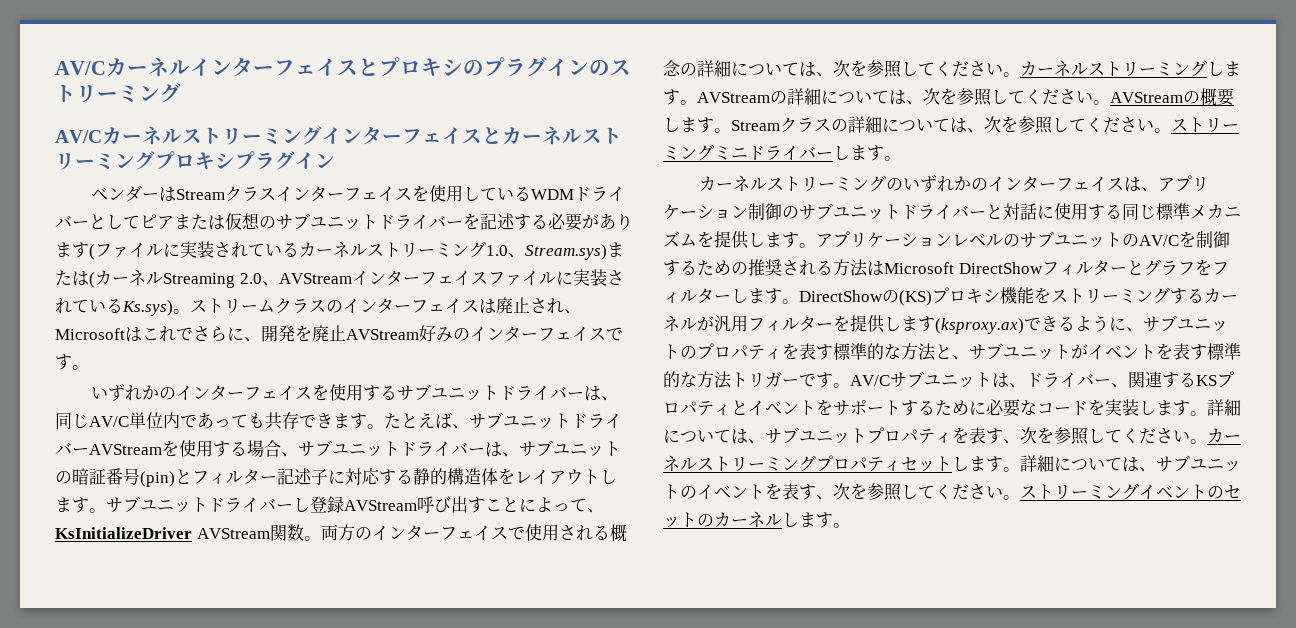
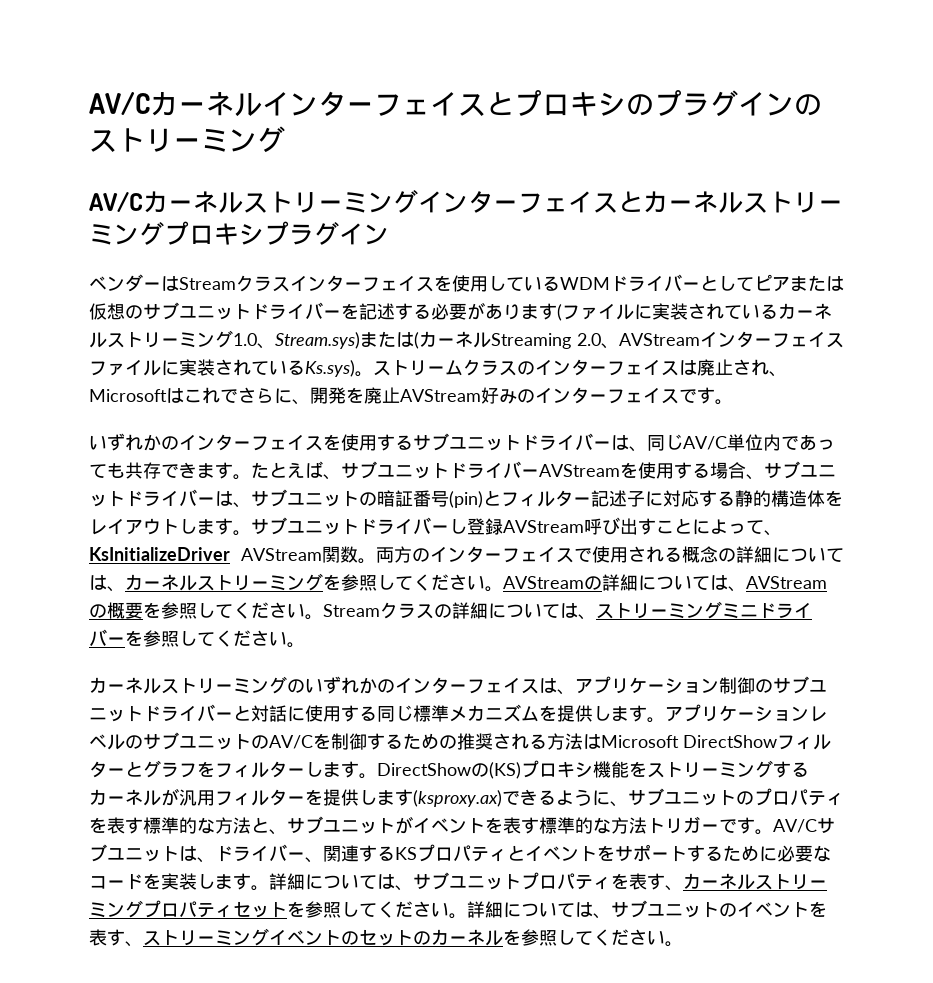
- 両方のインターフェイスで使用される概念の詳細については、次を参照してください。カーネルストリーミングします。AVStreamの詳細については、次を参照してください。
+ 両方のインターフェイスで使用される概念の詳細については、カーネルストリーミングを参照してください。
- AVStreamの概要します。
+ AVStreamの詳細については、AVStreamの概要を参照してください。
- Streamクラスの詳細については、次を参照してください。ストリーミングミニドライバーします。
+ Streamクラスの詳細については、ストリーミングミニドライバーを参照してください。
- 詳細については、サブユニットプロパティを表す、次を参照してください。カーネルストリーミングプロパティセットします。
+ 詳細については、サブユニットプロパティを表す、カーネルストリーミングプロパティセットを参照してください。
- 詳細については、サブユニットのイベントを表す、次を参照してください。ストリーミングイベントのセットのカーネルします。
+ 詳細については、サブユニットのイベントを表す、ストリーミングイベントのセットのカーネルを参照してください。

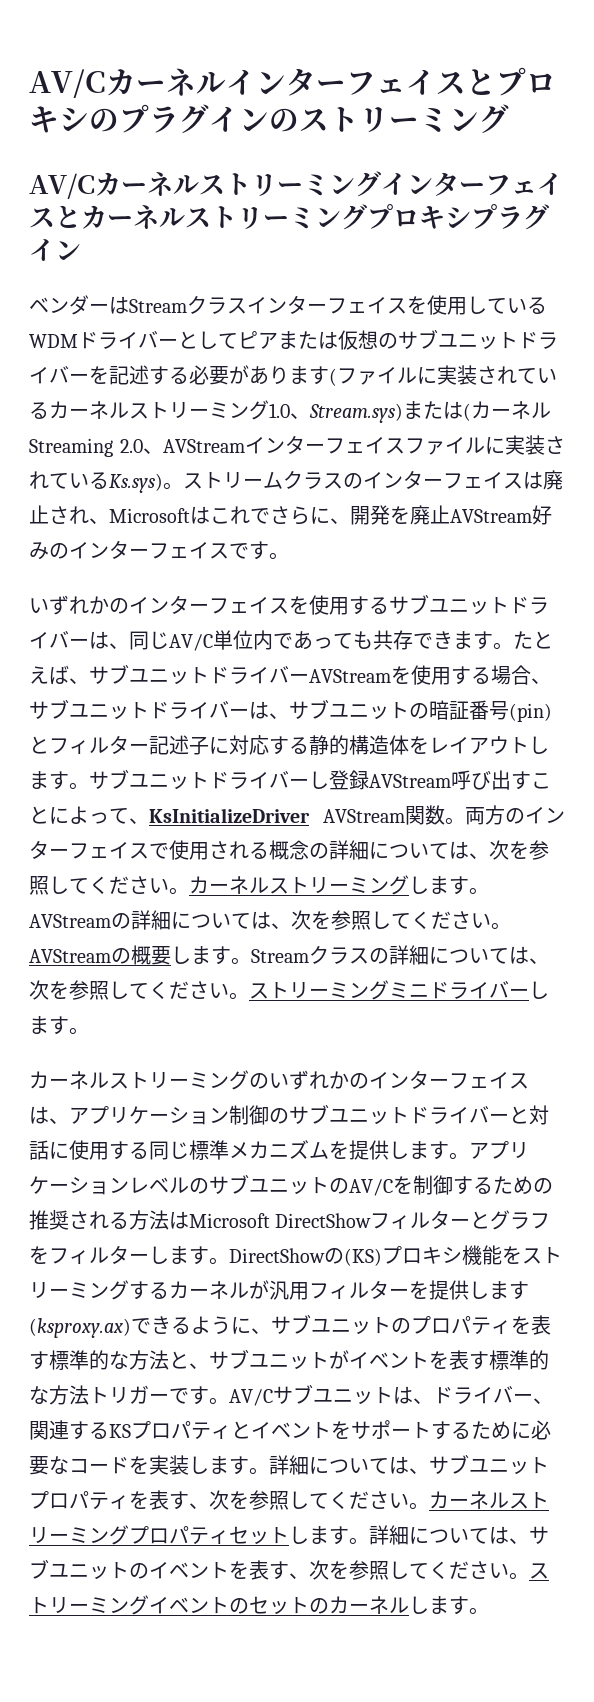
- 両方のインターフェイスで使用される概念の詳細については、カーネルストリーミングを参照してください。
+ 両方のインターフェイスで使用される概念の詳細については、次を参照してください。カーネルストリーミングします。AVStreamの詳細については、次を参照してください。
- AVStreamの詳細については、AVStreamの概要を参照してください。
+ AVStreamの概要します。
- Streamクラスの詳細については、ストリーミングミニドライバーを参照してください。
+ Streamクラスの詳細については、次を参照してください。ストリーミングミニドライバーします。
- 詳細については、サブユニットプロパティを表す、カーネルストリーミングプロパティセットを参照してください。
+ 詳細については、サブユニットプロパティを表す、次を参照してください。カーネルストリーミングプロパティセットします。
- 詳細については、サブユニットのイベントを表す、ストリーミングイベントのセットのカーネルを参照してください。
+ 詳細については、サブユニットのイベントを表す、次を参照してください。ストリーミングイベントのセットのカーネルします。

